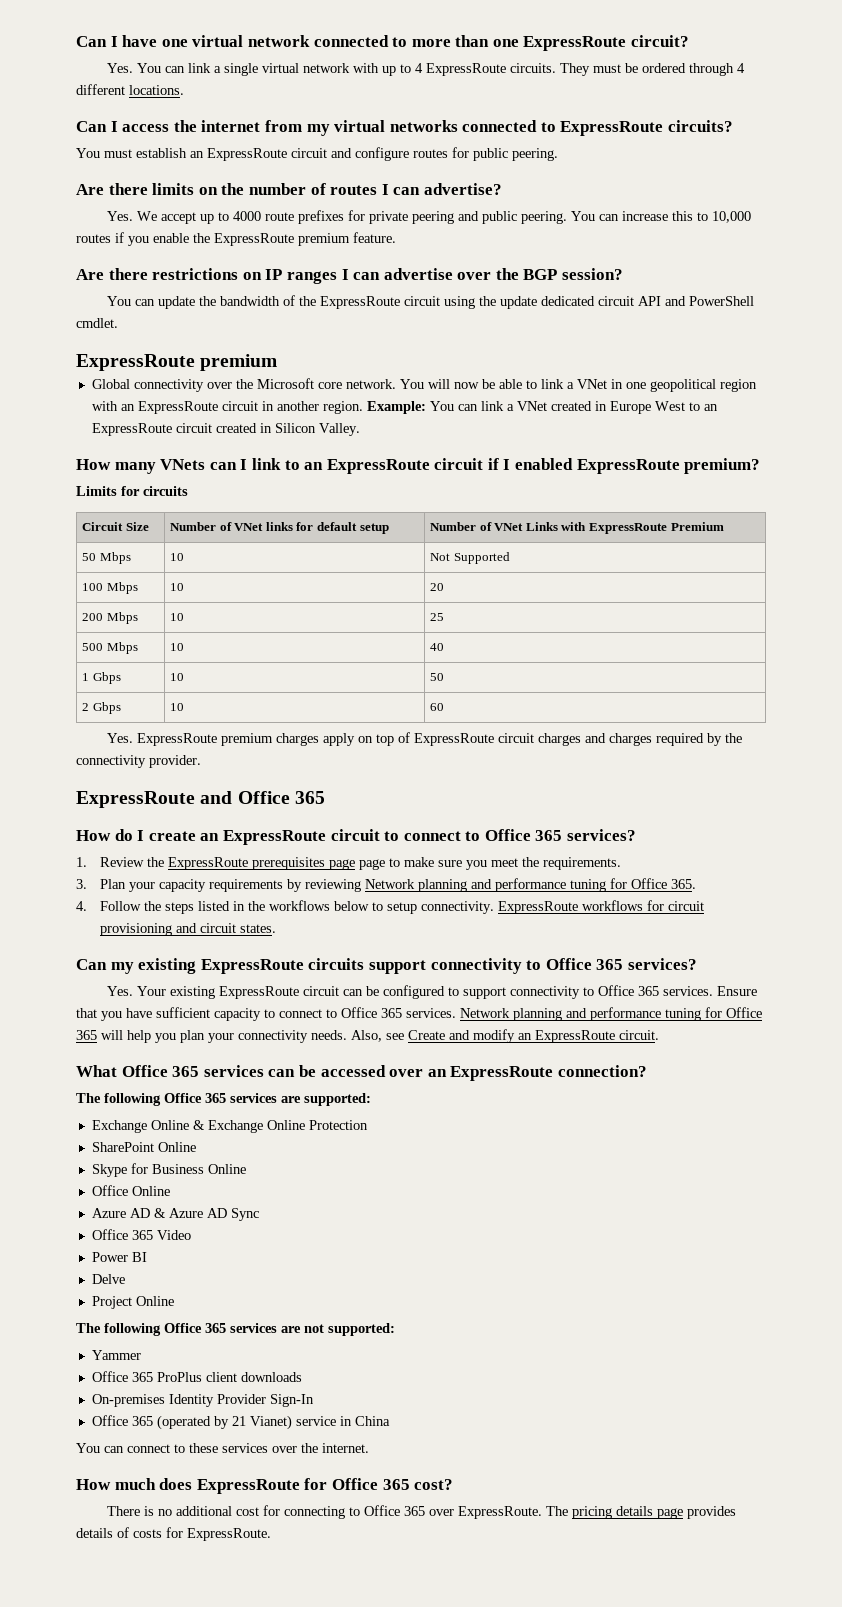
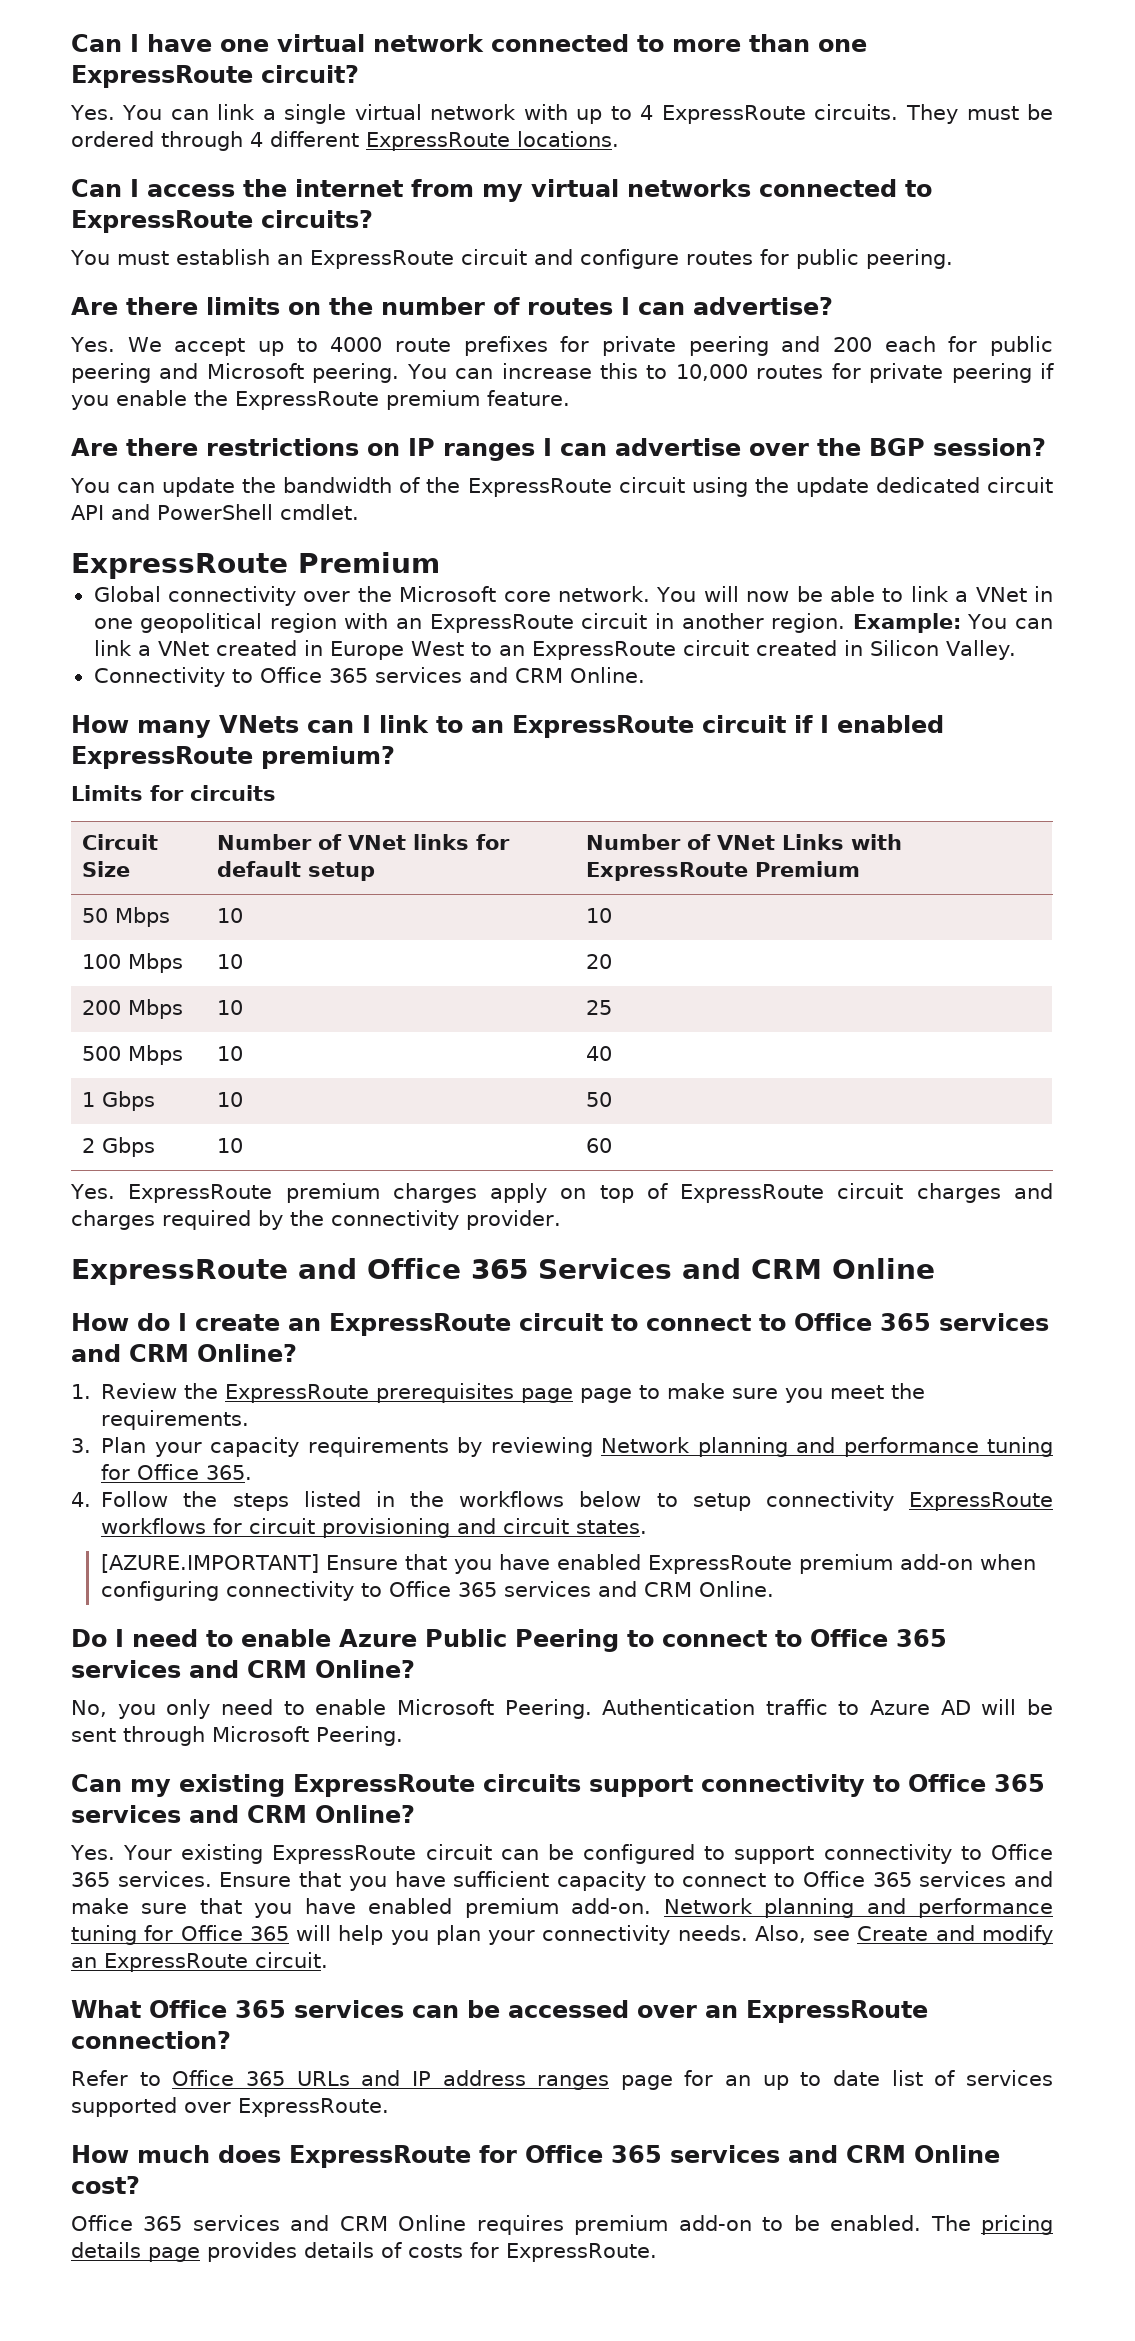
- They must be ordered through 4 different locations.
+ They must be ordered through 4 different ExpressRoute locations.
- Yes. We accept up to 4000 route prefixes for private peering and public peering.
+ Yes. We accept up to 4000 route prefixes for private peering and 200 each for public peering and Microsoft peering.
- You can increase this to 10,000 routes if you enable the ExpressRoute premium feature.
+ You can increase this to 10,000 routes for private peering if you enable the ExpressRoute premium feature.
  You can update the bandwidth of the ExpressRoute circuit using the update dedicated circuit API and PowerShell cmdlet.
- ExpressRoute premium
+ ExpressRoute Premium
+ Connectivity to Office 365 services and CRM Online.
- 50 Mbps | 10 | Not Supported
+ 50 Mbps | 10 | 10
- ExpressRoute and Office 365
+ ExpressRoute and Office 365 Services and CRM Online
- How do I create an ExpressRoute circuit to connect to Office 365 services?
+ How do I create an ExpressRoute circuit to connect to Office 365 services and CRM Online?
- 4. Follow the steps listed in the workflows below to setup connectivity. ExpressRoute workflows for circuit provisioning and circuit states.
+ 4. Follow the steps listed in the workflows below to setup connectivity ExpressRoute workflows for circuit provisioning and circuit states.
+ [AZURE.IMPORTANT] Ensure that you have enabled ExpressRoute premium add-on when configuring connectivity to Office 365 services and CRM Online.
+ Do I need to enable Azure Public Peering to connect to Office 365 services and CRM Online?
+ No, you only need to enable Microsoft Peering. Authentication traffic to Azure AD will be sent through Microsoft Peering.
- Can my existing ExpressRoute circuits support connectivity to Office 365 services?
+ Can my existing ExpressRoute circuits support connectivity to Office 365 services and CRM Online?
- Ensure that you have sufficient capacity to connect to Office 365 services.
+ Ensure that you have sufficient capacity to connect to Office 365 services and make sure that you have enabled premium add-on.
- The following Office 365 services are supported:
- Exchange Online & Exchange Online Protection
- SharePoint Online
- Skype for Business Online
- Office Online
- Azure AD & Azure AD Sync
- Office 365 Video
- Power BI
- Delve
- Project Online
- The following Office 365 services are not supported:
- Yammer
- Office 365 ProPlus client downloads
- On-premises Identity Provider Sign-In
- Office 365 (operated by 21 Vianet) service in China
- You can connect to these services over the internet.
+ Refer to Office 365 URLs and IP address ranges page for an up to date list of services supported over ExpressRoute.
- How much does ExpressRoute for Office 365 cost?
- There is no additional cost for connecting to Office 365 over ExpressRoute.
+ How much does ExpressRoute for Office 365 services and CRM Online cost?
+ Office 365 services and CRM Online requires premium add-on to be enabled.

